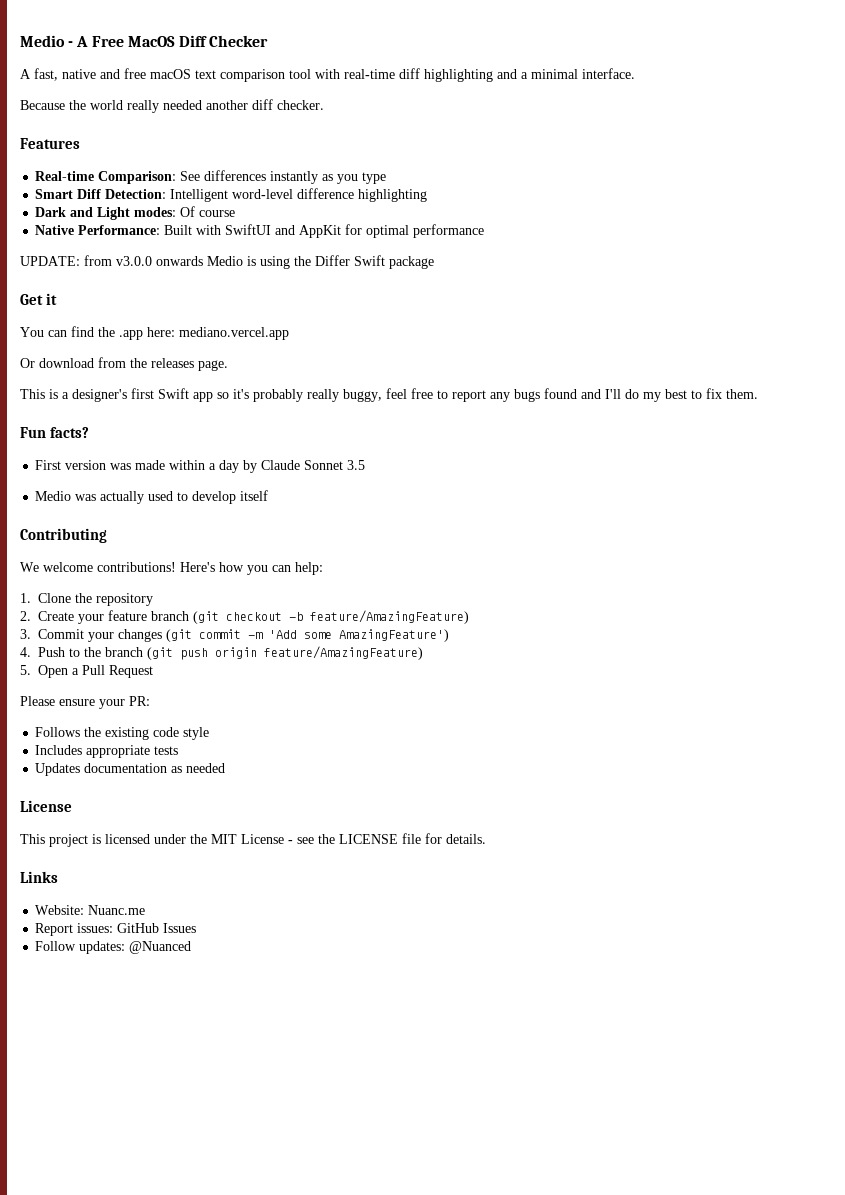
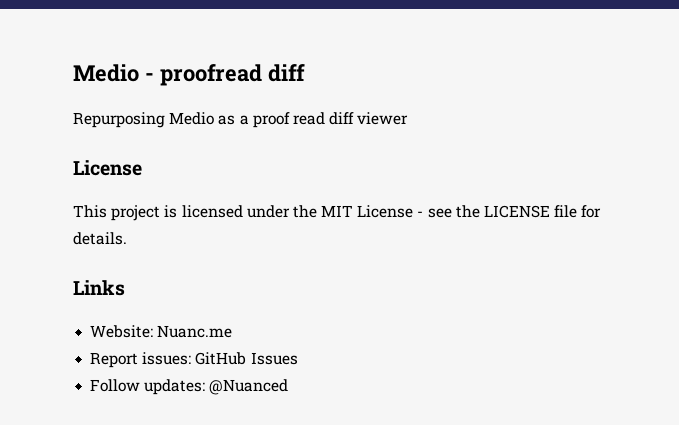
- Medio - A Free MacOS Diff Checker
- A fast, native and free macOS text comparison tool with real-time diff highlighting and a minimal interface.
- Because the world really needed another diff checker.
- Features
- Real-time Comparison: See differences instantly as you type
- Smart Diff Detection: Intelligent word-level difference highlighting
- Dark and Light modes: Of course
- Native Performance: Built with SwiftUI and AppKit for optimal performance
- UPDATE: from v3.0.0 onwards Medio is using the Differ Swift package
- Get it
- You can find the .app here: mediano.vercel.app
- Or download from the releases page.
- This is a designer's first Swift app so it's probably really buggy, feel free to report any bugs found and I'll do my best to fix them.
- Fun facts?
- First version was made within a day by Claude Sonnet 3.5
- Medio was actually used to develop itself
- Contributing
- We welcome contributions! Here's how you can help:
- 1. Clone the repository
- 2. Create your feature branch (git checkout -b feature/AmazingFeature)
- 3. Commit your changes (git commit -m 'Add some AmazingFeature')
- 4. Push to the branch (git push origin feature/AmazingFeature)
- 5. Open a Pull Request
- Please ensure your PR:
- Follows the existing code style
- Includes appropriate tests
- Updates documentation as needed
+ Medio - proofread diff
+ Repurposing Medio as a proof read diff viewer

